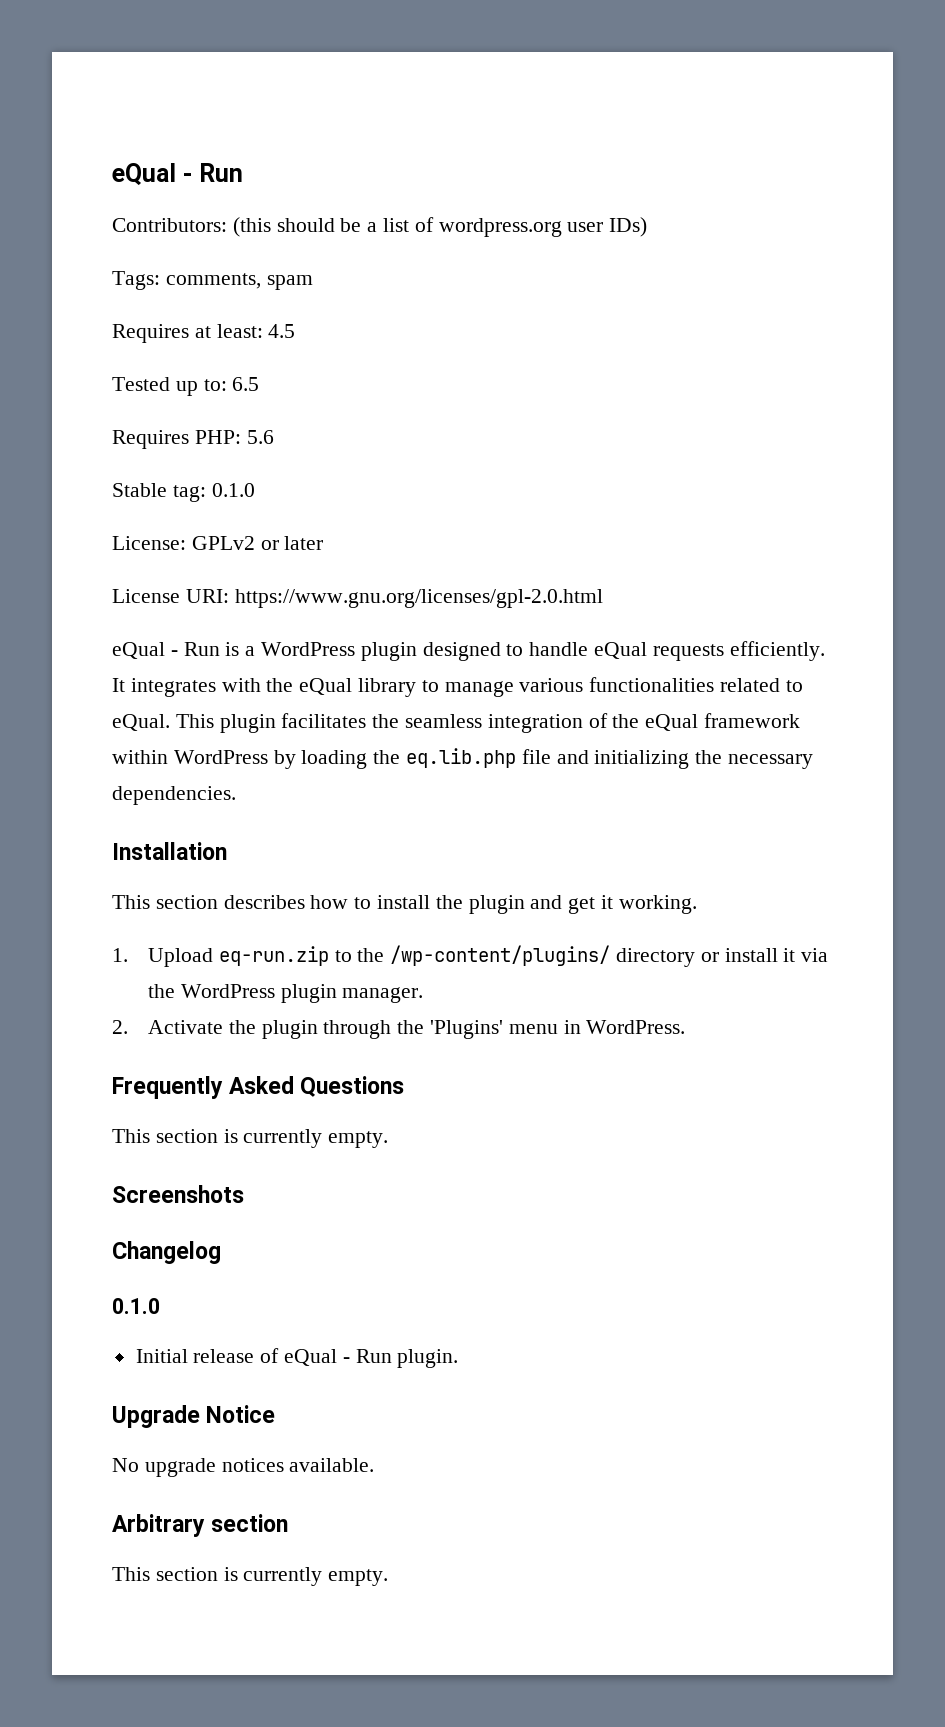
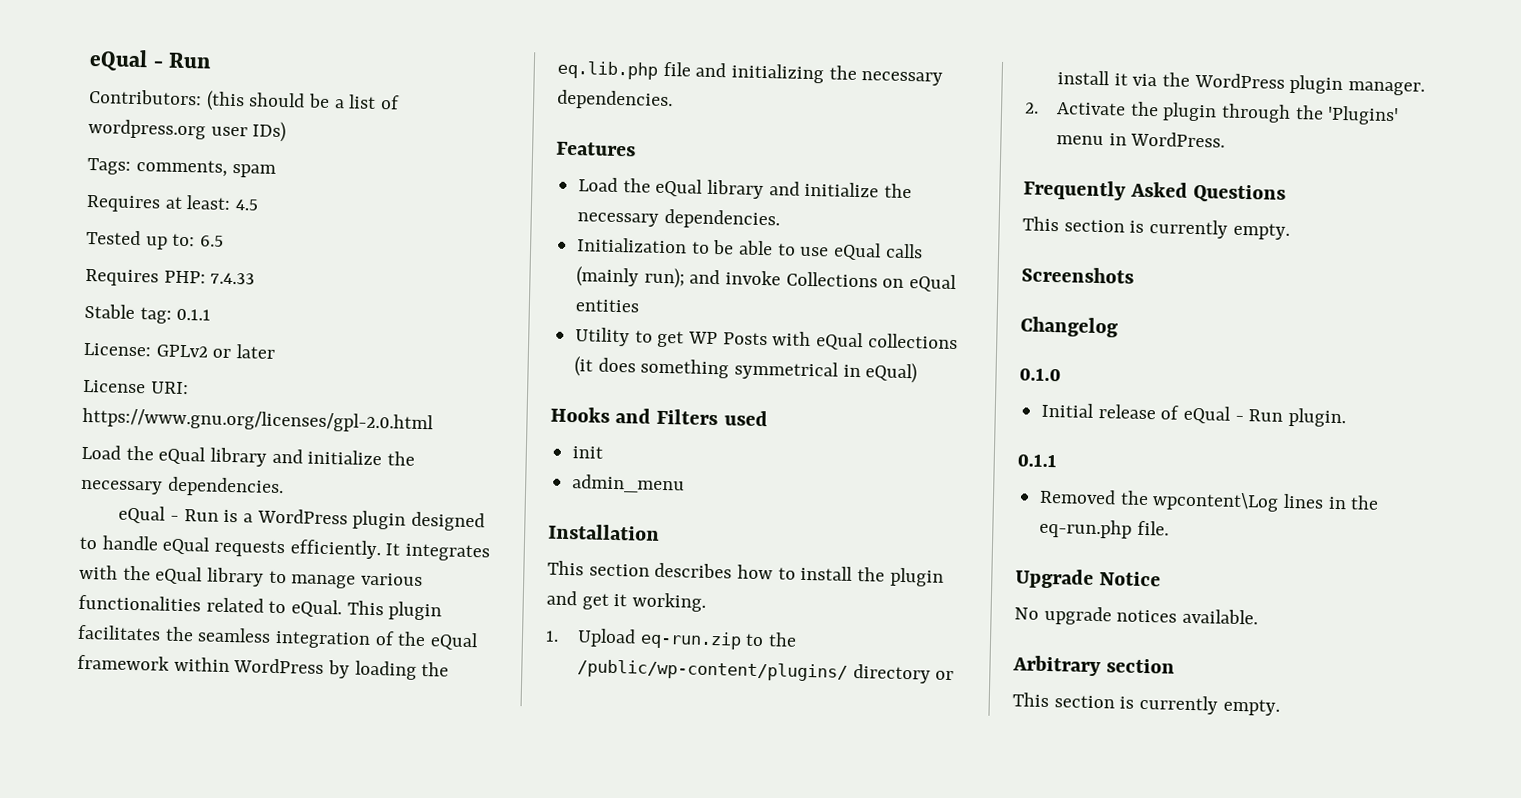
- Requires PHP: 5.6
+ Requires PHP: 7.4.33
- Stable tag: 0.1.0
+ Stable tag: 0.1.1
  License URI: https://www.gnu.org/licenses/gpl-2.0.html
+ Load the eQual library and initialize the necessary dependencies.
+ Features
+ Load the eQual library and initialize the necessary dependencies.
+ Initialization to be able to use eQual calls (mainly run); and invoke Collections on eQual entities
+ Utility to get WP Posts with eQual collections (it does something symmetrical in eQual)
+ Hooks and Filters used
+ init
+ admin_menu
- 1. Upload eq-run.zip to the /wp-content/plugins/ directory or install it via the WordPress plugin manager.
+ 1. Upload eq-run.zip to the /public/wp-content/plugins/ directory or install it via the WordPress plugin manager.
  Initial release of eQual - Run plugin.
+ 0.1.1
+ Removed the wpcontent\Log lines in the eq-run.php file.

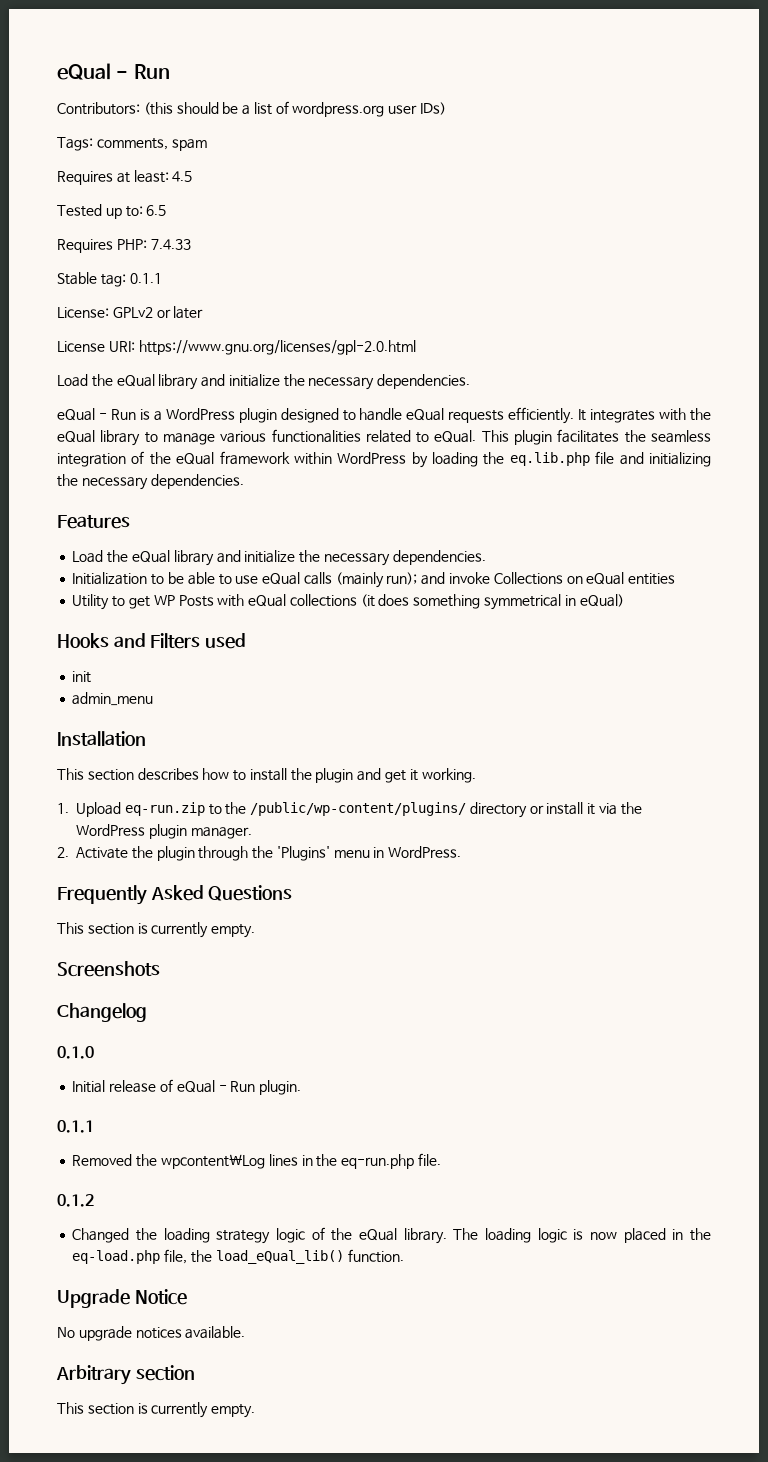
+ 0.1.2
+ Changed the loading strategy logic of the eQual library. The loading logic is now placed in the eq-load.php file, the load_eQual_lib() function.

